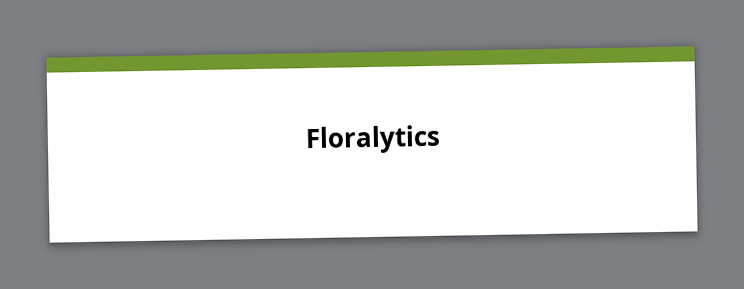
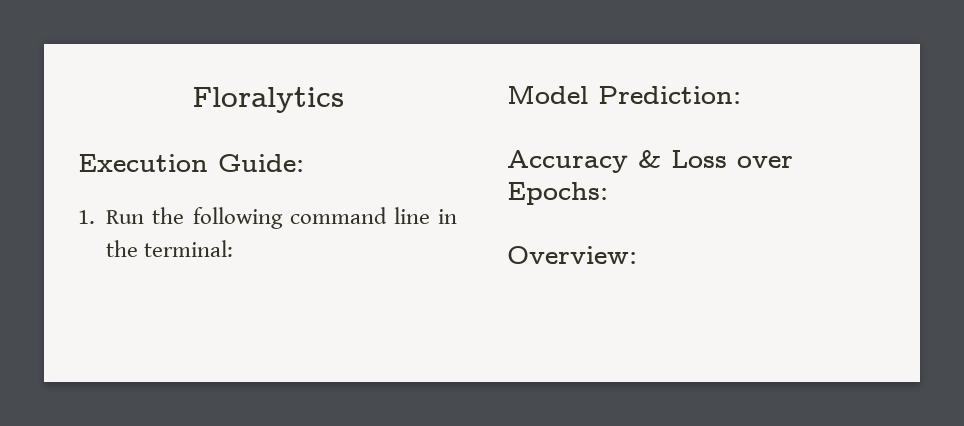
+ Execution Guide:
+ 1. Run the following command line in the terminal:
+ Model Prediction:
+ Accuracy & Loss over Epochs:
+ Overview:

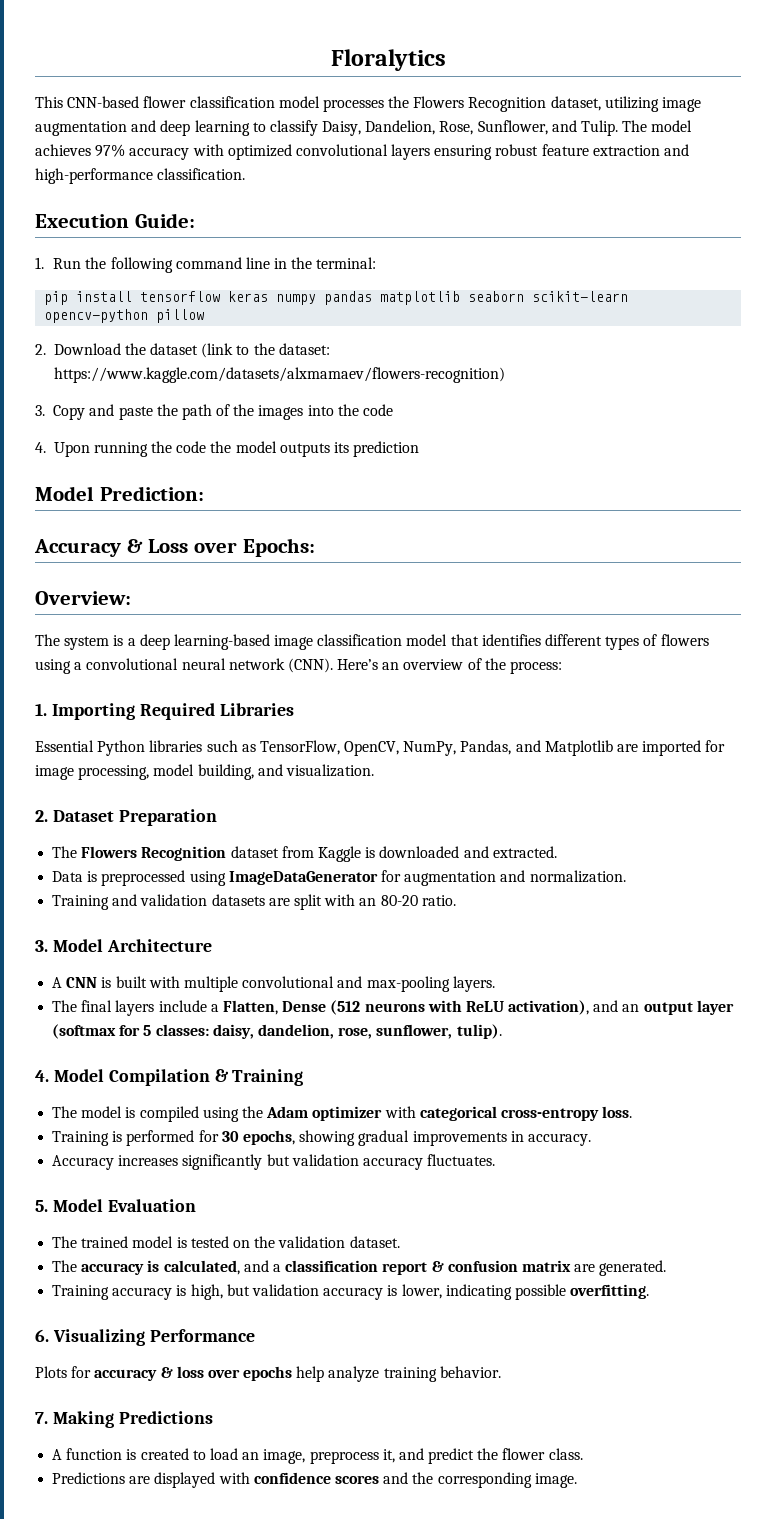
+ This CNN-based flower classification model processes the Flowers Recognition dataset, utilizing image augmentation and deep learning to classify Daisy, Dandelion, Rose, Sunflower, and Tulip. The model achieves 97% accuracy with optimized convolutional layers ensuring robust feature extraction and high-performance classification.
+ pip install tensorflow keras numpy pandas matplotlib seaborn scikit-learn opencv-python pillow
+ 2. Download the dataset (link to the dataset: https://www.kaggle.com/datasets/alxmamaev/flowers-recognition)
+ 3. Copy and paste the path of the images into the code
+ 4. Upon running the code the model outputs its prediction
+ The system is a deep learning-based image classification model that identifies different types of flowers using a convolutional neural network (CNN). Here’s an overview of the process:
+ 1. Importing Required Libraries
+ Essential Python libraries such as TensorFlow, OpenCV, NumPy, Pandas, and Matplotlib are imported for image processing, model building, and visualization.
+ 2. Dataset Preparation
+ The Flowers Recognition dataset from Kaggle is downloaded and extracted.
+ Data is preprocessed using ImageDataGenerator for augmentation and normalization.
+ Training and validation datasets are split with an 80-20 ratio.
+ 3. Model Architecture
+ A CNN is built with multiple convolutional and max-pooling layers.
+ The final layers include a Flatten, Dense (512 neurons with ReLU activation), and an output layer (softmax for 5 classes: daisy, dandelion, rose, sunflower, tulip).
+ 4. Model Compilation & Training
+ The model is compiled using the Adam optimizer with categorical cross-entropy loss.
+ Training is performed for 30 epochs, showing gradual improvements in accuracy.
+ Accuracy increases significantly but validation accuracy fluctuates.
+ 5. Model Evaluation
+ The trained model is tested on the validation dataset.
+ The accuracy is calculated, and a classification report & confusion matrix are generated.
+ Training accuracy is high, but validation accuracy is lower, indicating possible overfitting.
+ 6. Visualizing Performance
+ Plots for accuracy & loss over epochs help analyze training behavior.
+ 7. Making Predictions
+ A function is created to load an image, preprocess it, and predict the flower class.
+ Predictions are displayed with confidence scores and the corresponding image.

